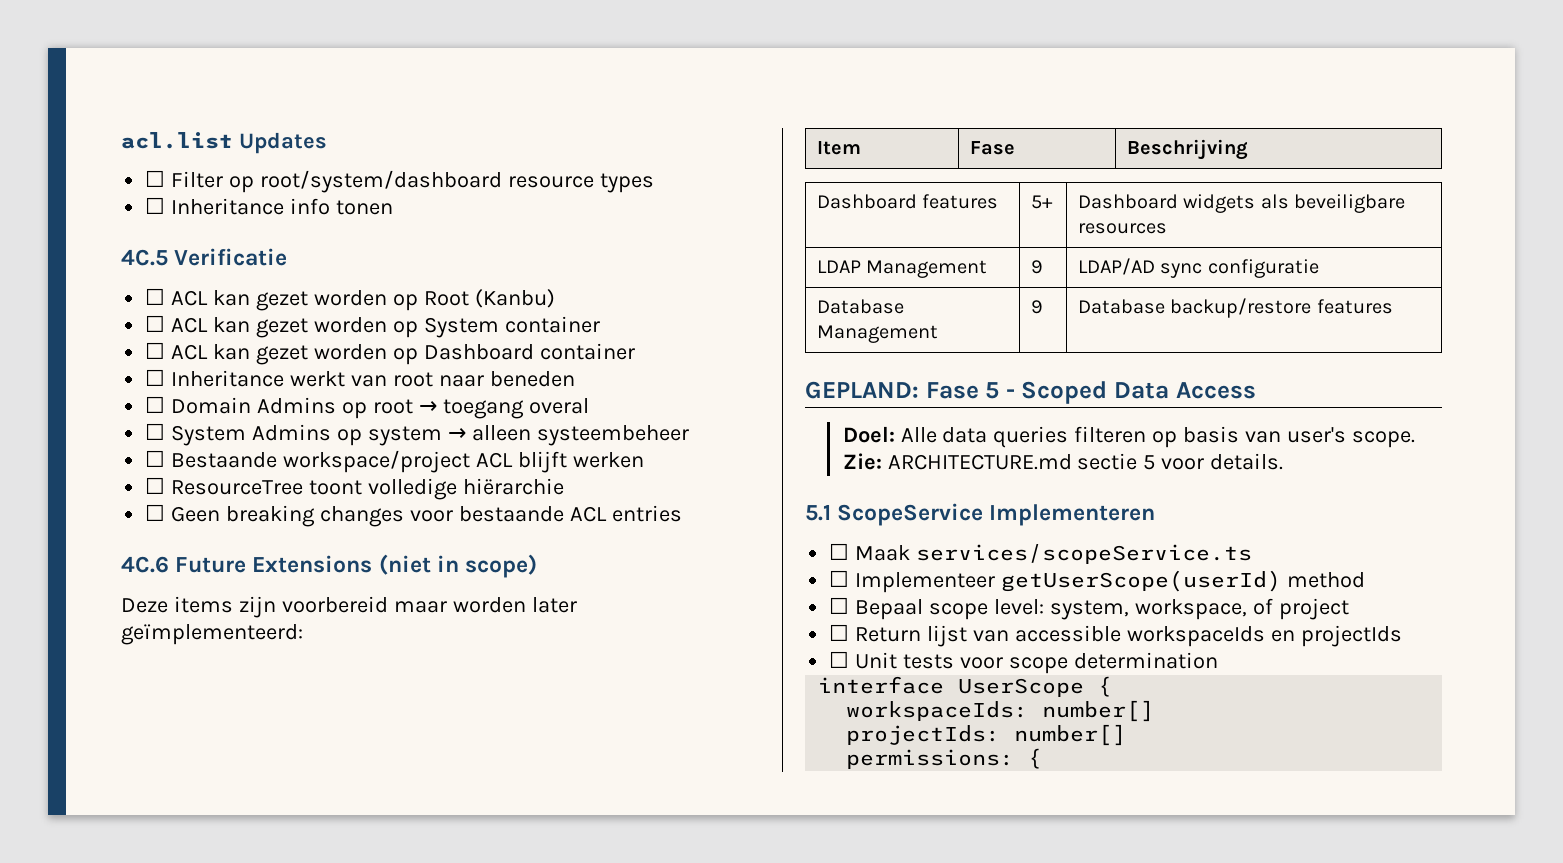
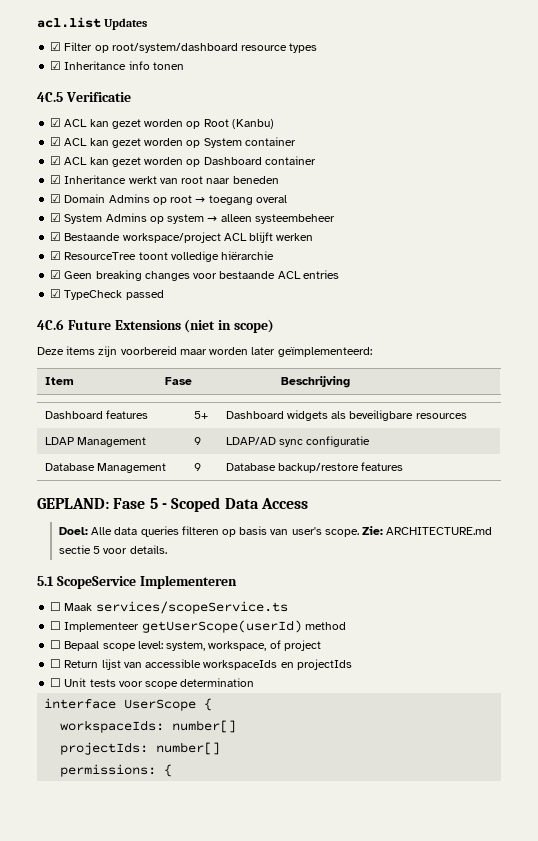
- ☐ Filter op root/system/dashboard resource types
+ ☑ Filter op root/system/dashboard resource types
- ☐ Inheritance info tonen
+ ☑ Inheritance info tonen
- ☐ ACL kan gezet worden op Root (Kanbu)
+ ☑ ACL kan gezet worden op Root (Kanbu)
- ☐ ACL kan gezet worden op System container
+ ☑ ACL kan gezet worden op System container
- ☐ ACL kan gezet worden op Dashboard container
+ ☑ ACL kan gezet worden op Dashboard container
- ☐ Inheritance werkt van root naar beneden
+ ☑ Inheritance werkt van root naar beneden
- ☐ Domain Admins op root → toegang overal
+ ☑ Domain Admins op root → toegang overal
- ☐ System Admins op system → alleen systeembeheer
+ ☑ System Admins op system → alleen systeembeheer
- ☐ Bestaande workspace/project ACL blijft werken
+ ☑ Bestaande workspace/project ACL blijft werken
- ☐ ResourceTree toont volledige hiërarchie
+ ☑ ResourceTree toont volledige hiërarchie
- ☐ Geen breaking changes voor bestaande ACL entries
+ ☑ Geen breaking changes voor bestaande ACL entries
+ ☑ TypeCheck passed

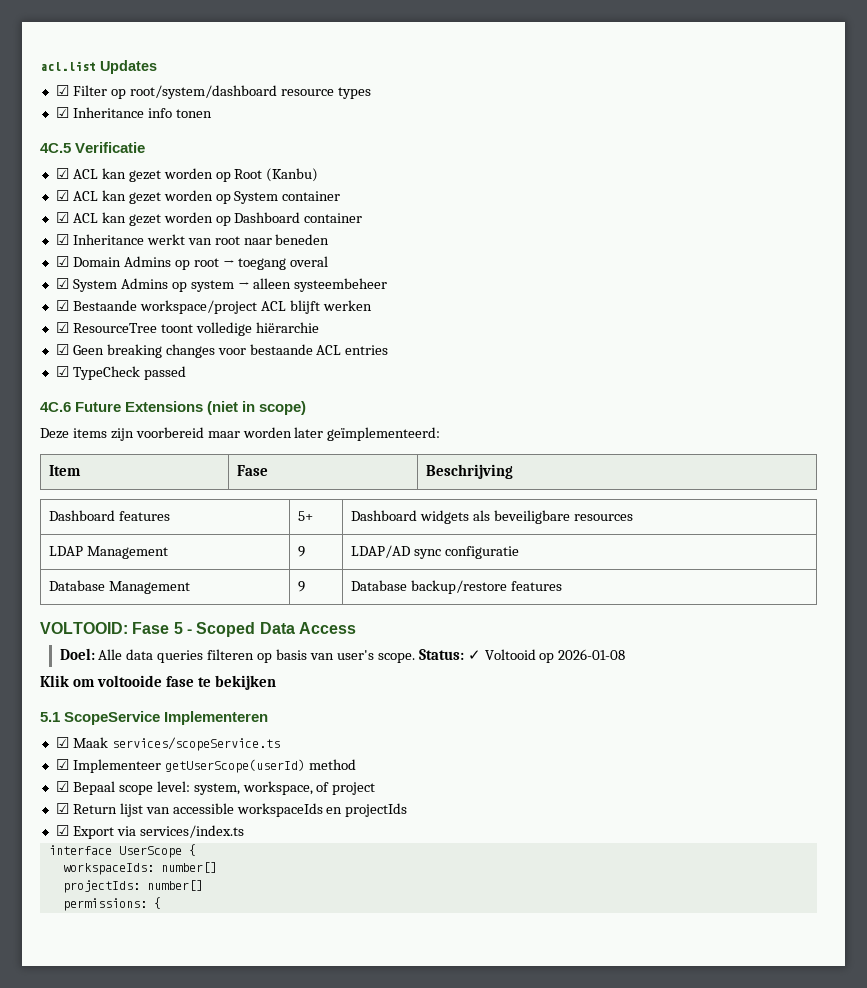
- GEPLAND: Fase 5 - Scoped Data Access
+ VOLTOOID: Fase 5 - Scoped Data Access
- Zie: ARCHITECTURE.md sectie 5 voor details.
+ Status: ✓ Voltooid op 2026-01-08
+ Klik om voltooide fase te bekijken
- ☐ Maak services/scopeService.ts
+ ☑ Maak services/scopeService.ts
- ☐ Implementeer getUserScope(userId) method
+ ☑ Implementeer getUserScope(userId) method
- ☐ Bepaal scope level: system, workspace, of project
+ ☑ Bepaal scope level: system, workspace, of project
- ☐ Return lijst van accessible workspaceIds en projectIds
+ ☑ Return lijst van accessible workspaceIds en projectIds
- ☐ Unit tests voor scope determination
+ ☑ Export via services/index.ts

